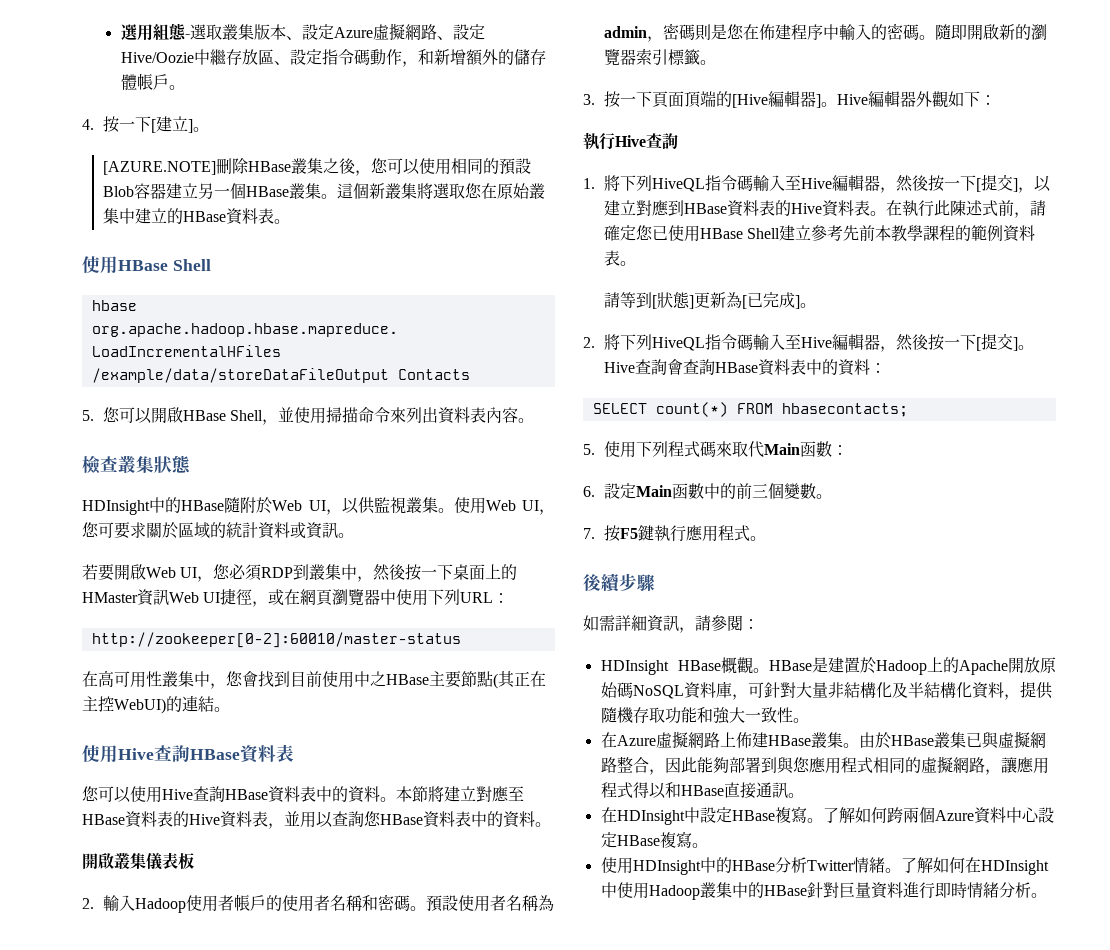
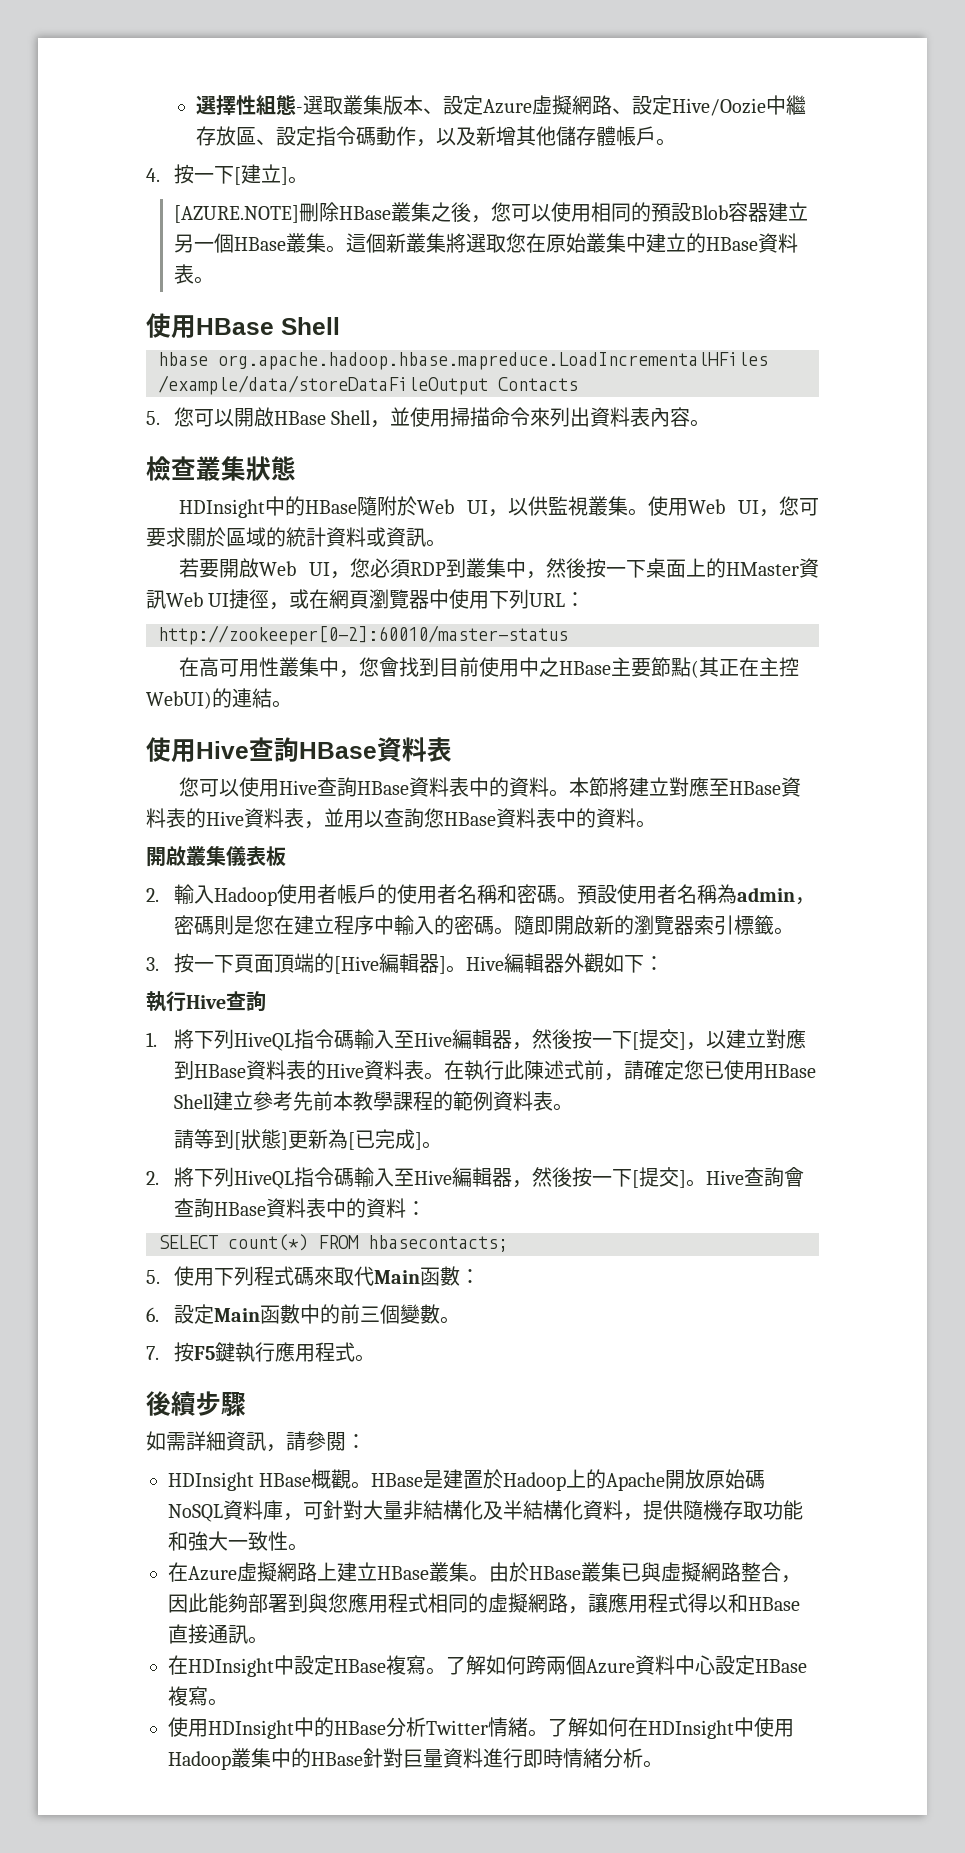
- 選用組態-選取叢集版本、設定Azure虛擬網路、設定Hive/Oozie中繼存放區、設定指令碼動作，和新增額外的儲存體帳戶。
+ 選擇性組態-選取叢集版本、設定Azure虛擬網路、設定Hive/Oozie中繼存放區、設定指令碼動作，以及新增其他儲存體帳戶。
- 預設使用者名稱為admin，密碼則是您在佈建程序中輸入的密碼。
+ 預設使用者名稱為admin，密碼則是您在建立程序中輸入的密碼。
- 在Azure虛擬網路上佈建HBase叢集。
+ 在Azure虛擬網路上建立HBase叢集。

